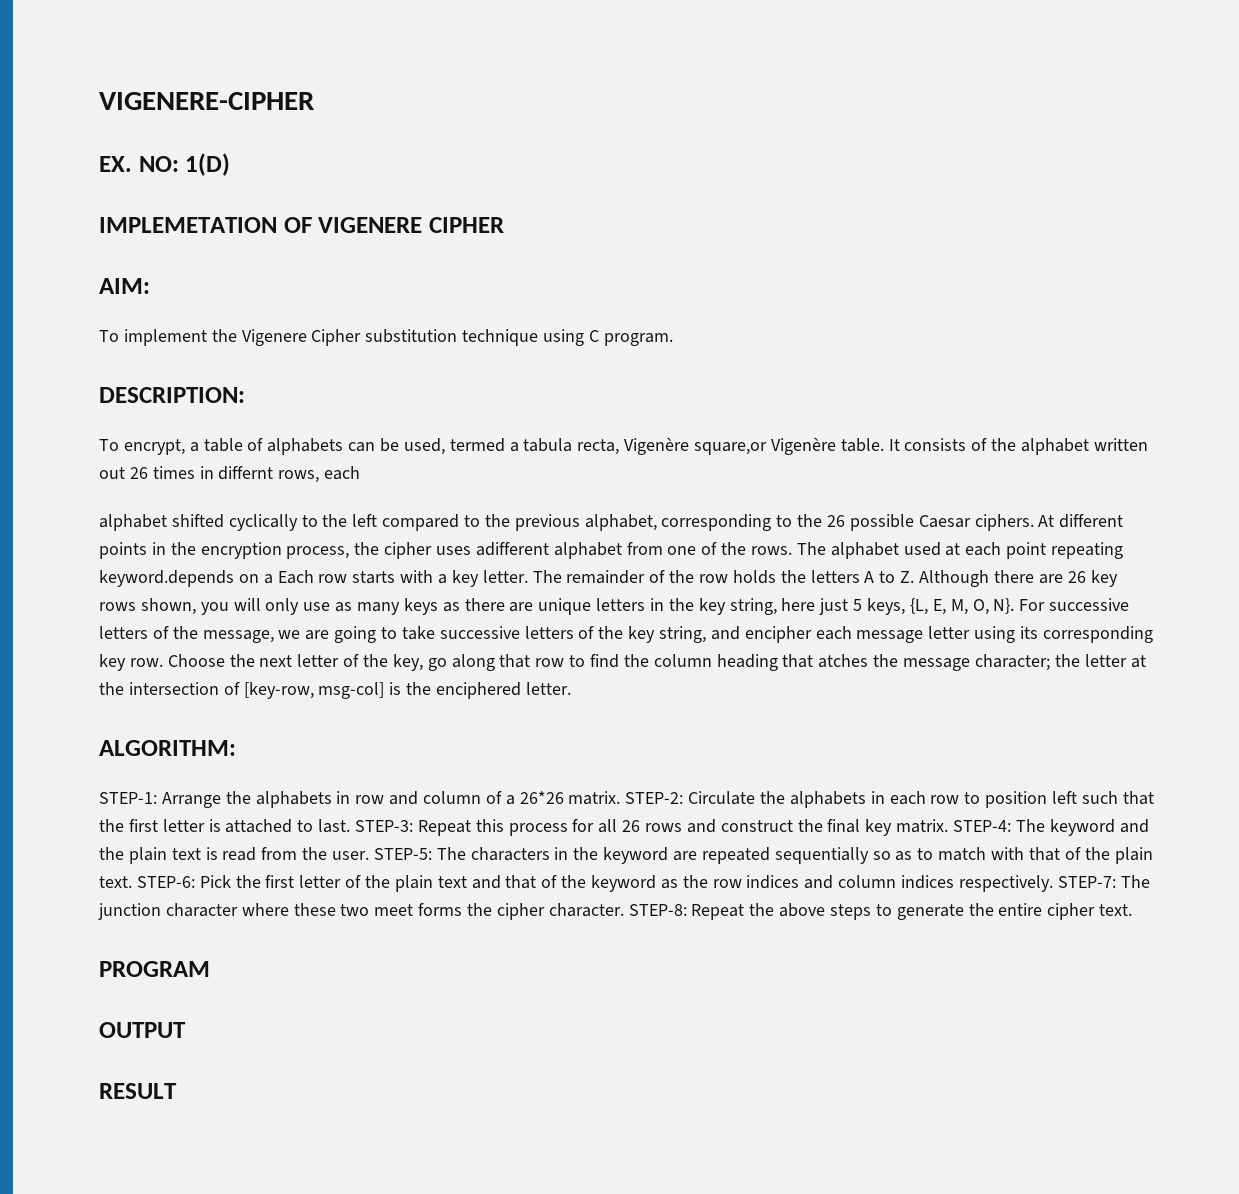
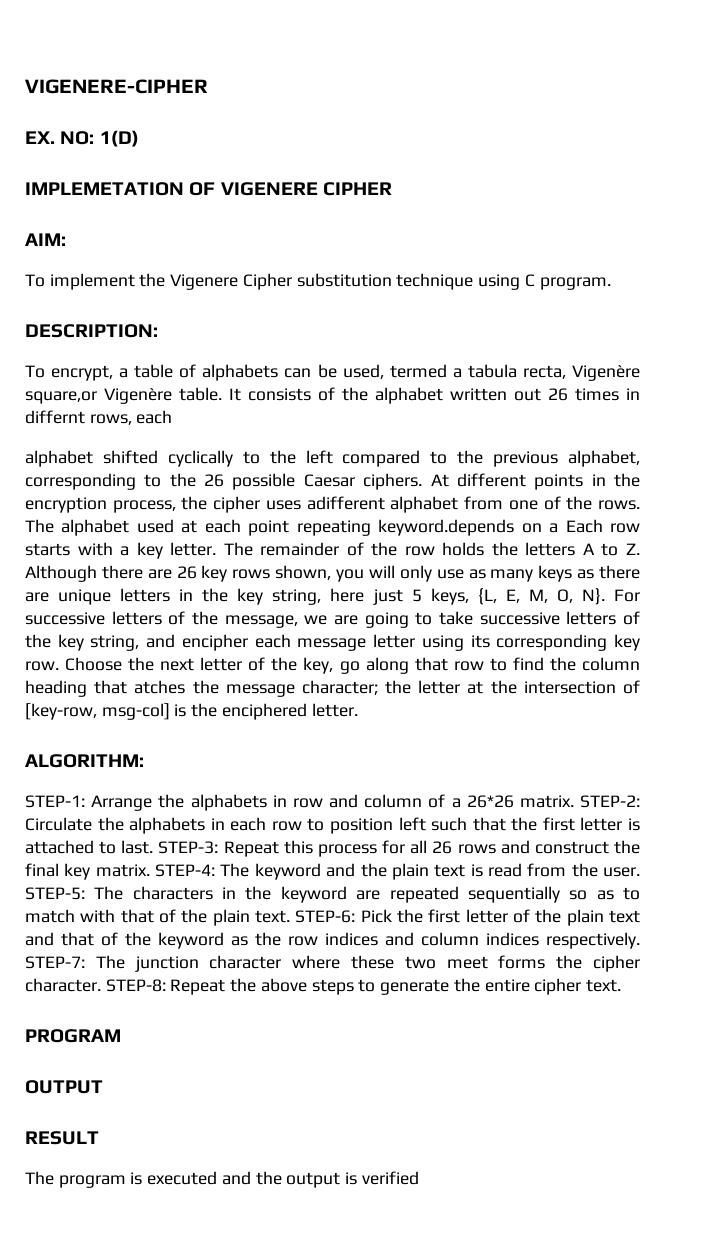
+ The program is executed and the output is verified

